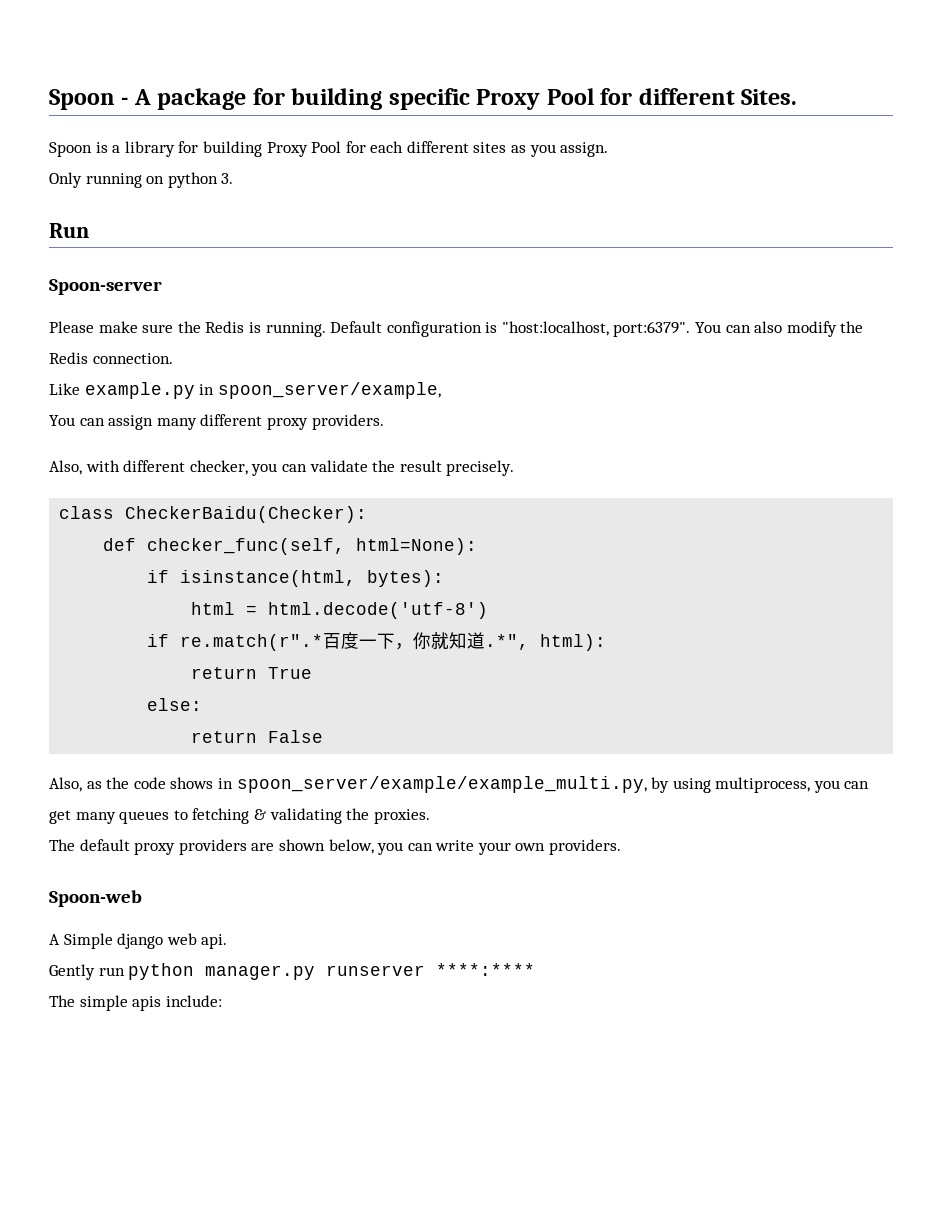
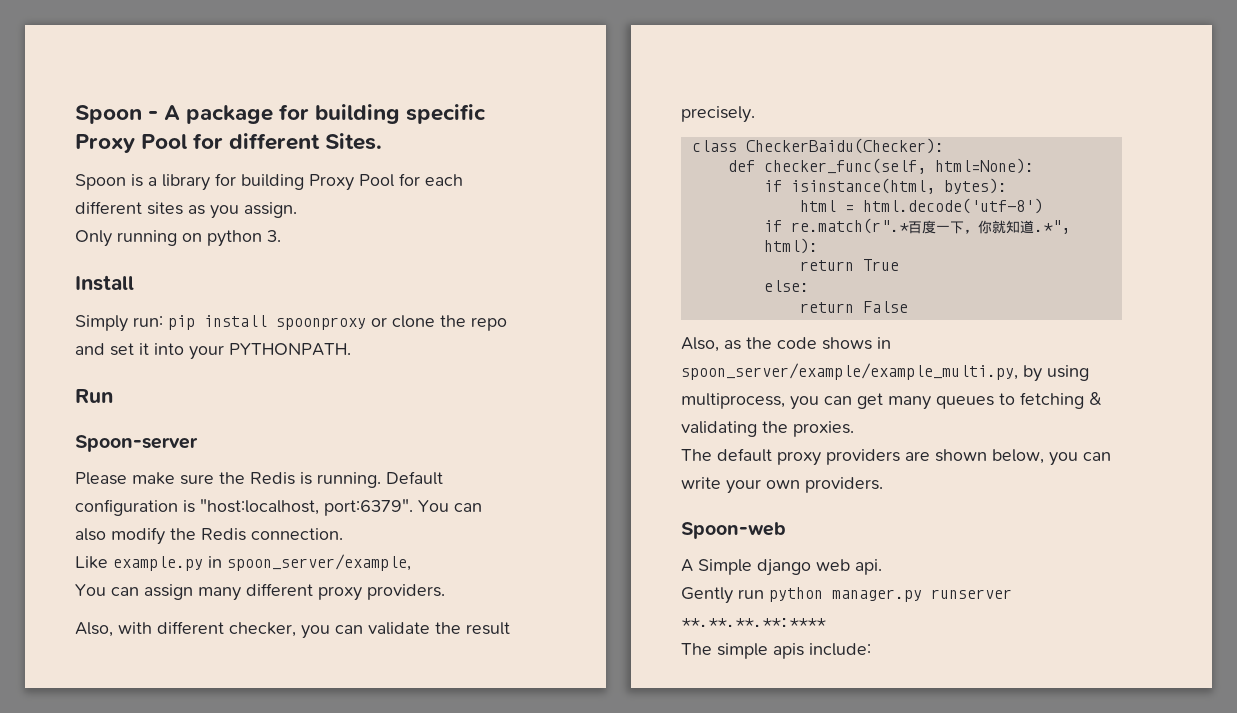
+ Install
+ Simply run: pip install spoonproxy or clone the repo and set it into your PYTHONPATH.
- Gently run python manager.py runserver ****:****
+ Gently run python manager.py runserver **.**.**.**:****

